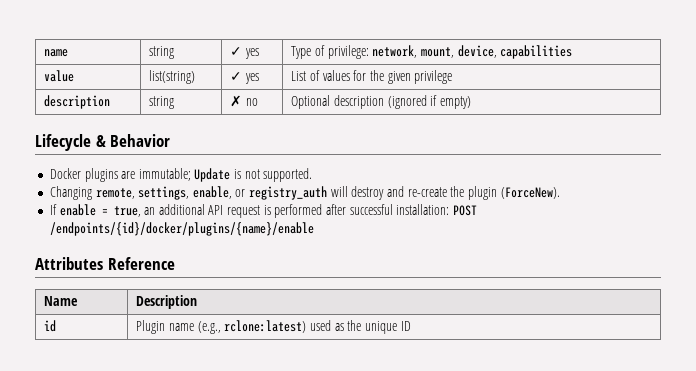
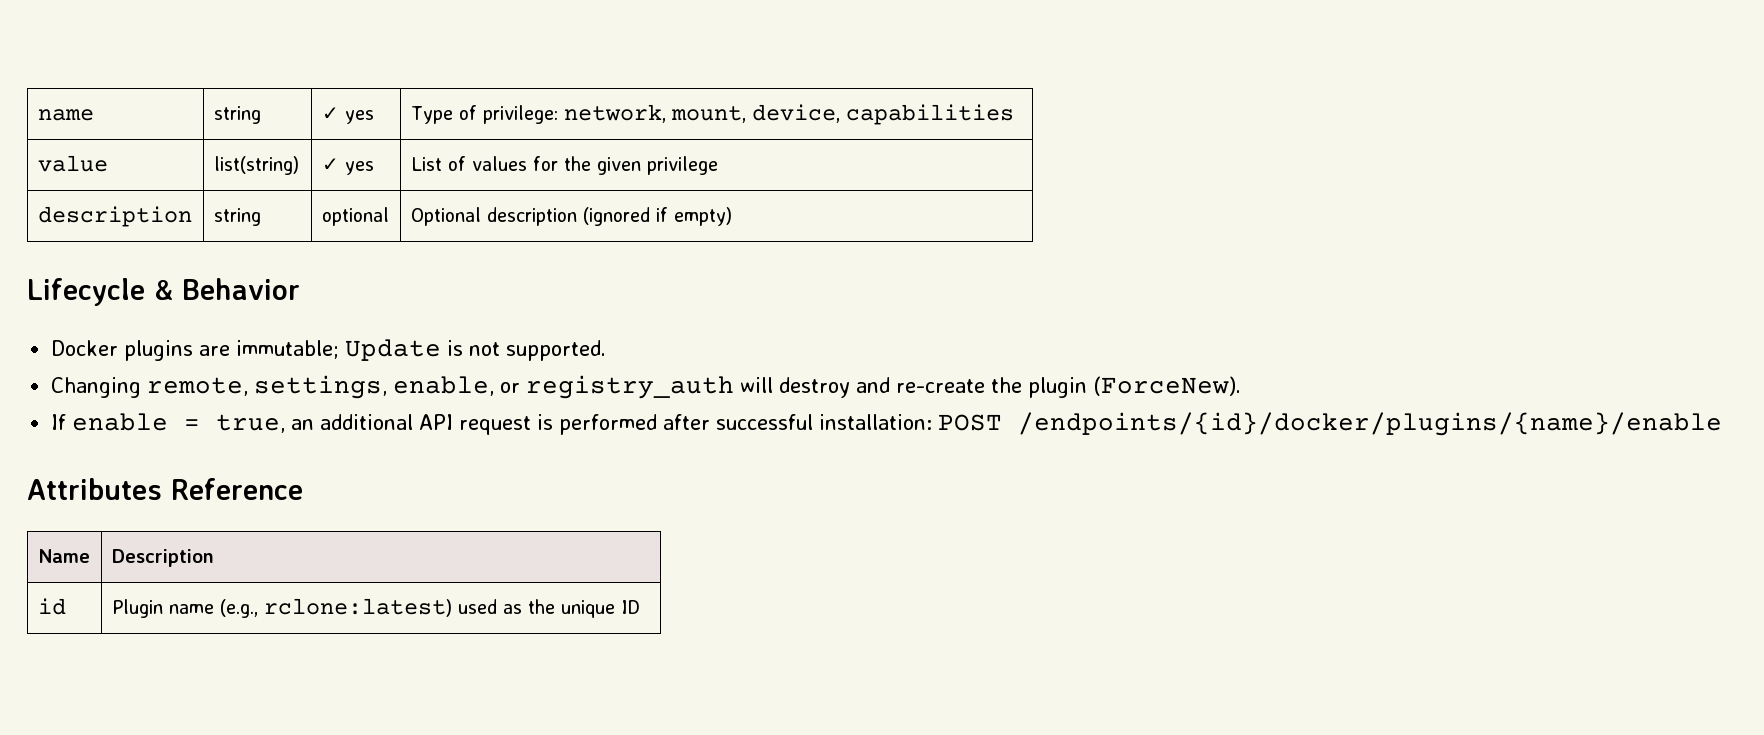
- description | string | ✗ no | Optional description (ignored if empty)
+ description | string | optional | Optional description (ignored if empty)

